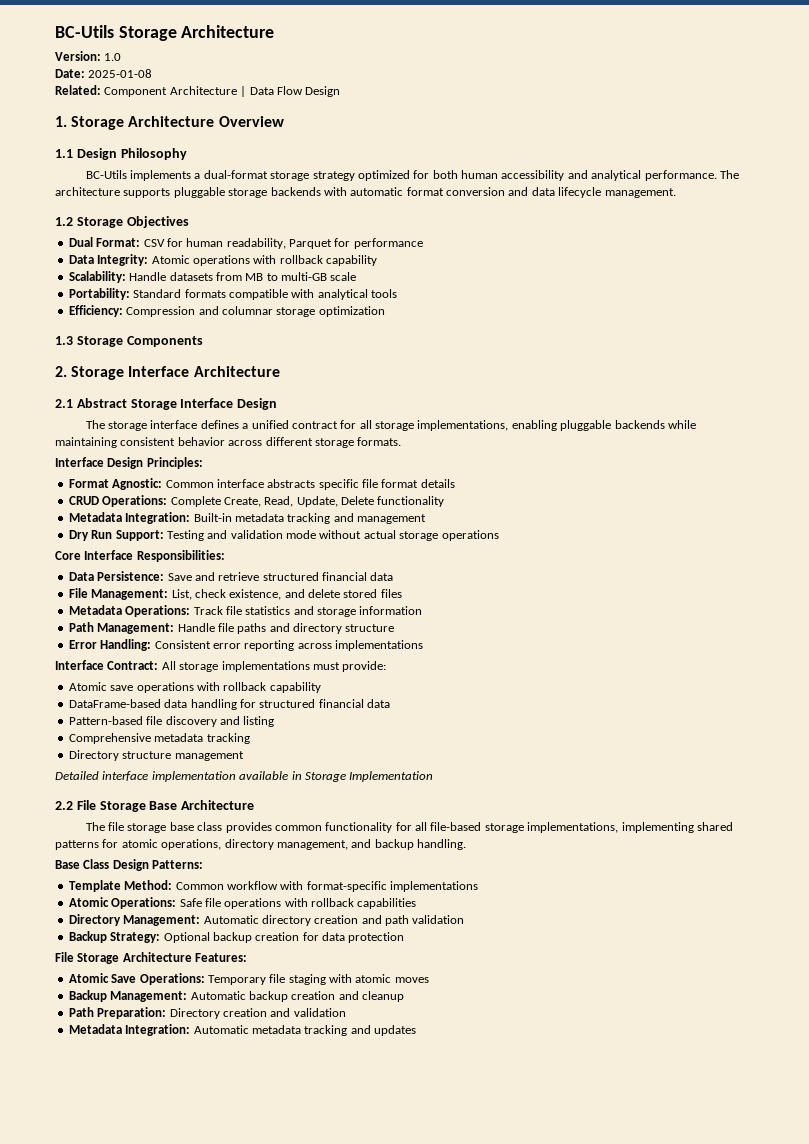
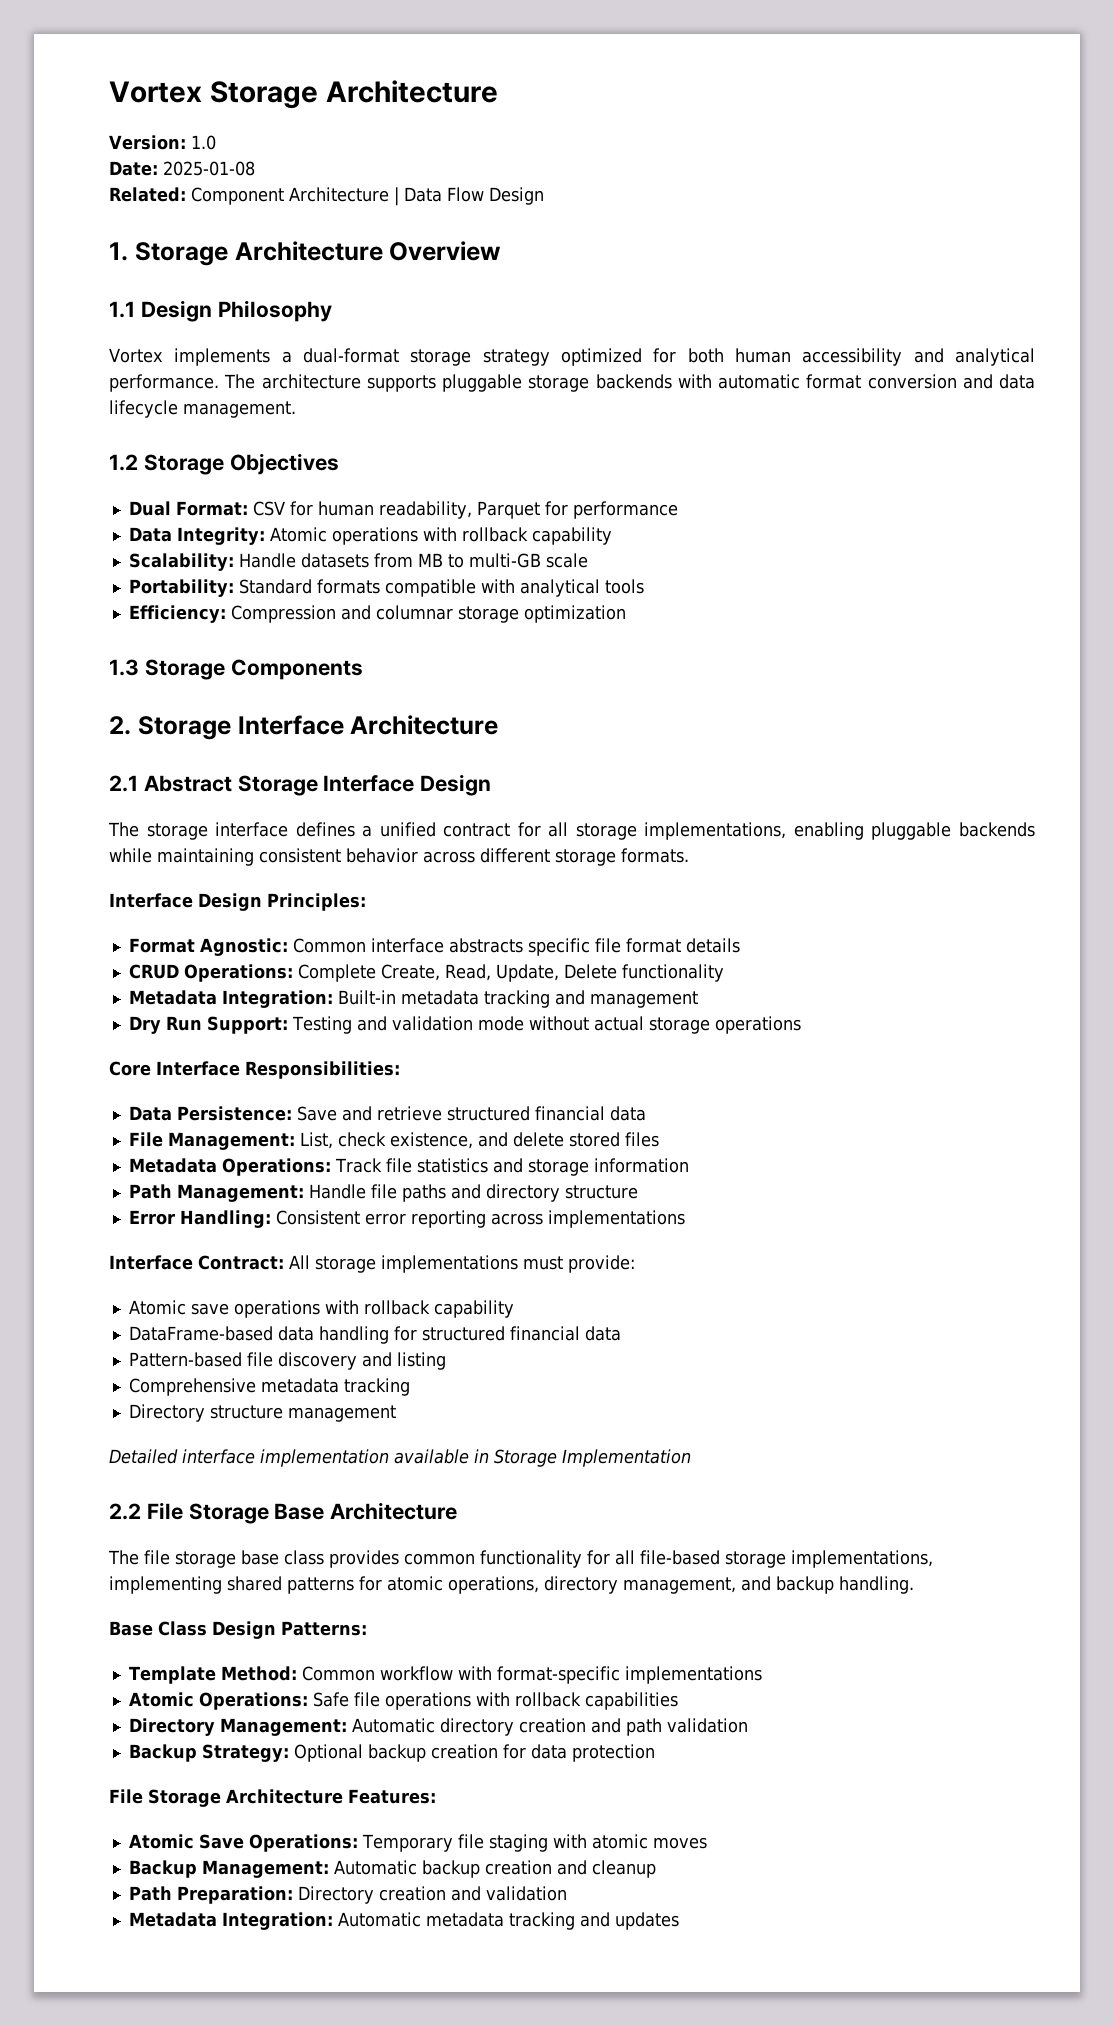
- BC-Utils Storage Architecture
+ Vortex Storage Architecture
- BC-Utils implements a dual-format storage strategy optimized for both human accessibility and analytical performance.
+ Vortex implements a dual-format storage strategy optimized for both human accessibility and analytical performance.

